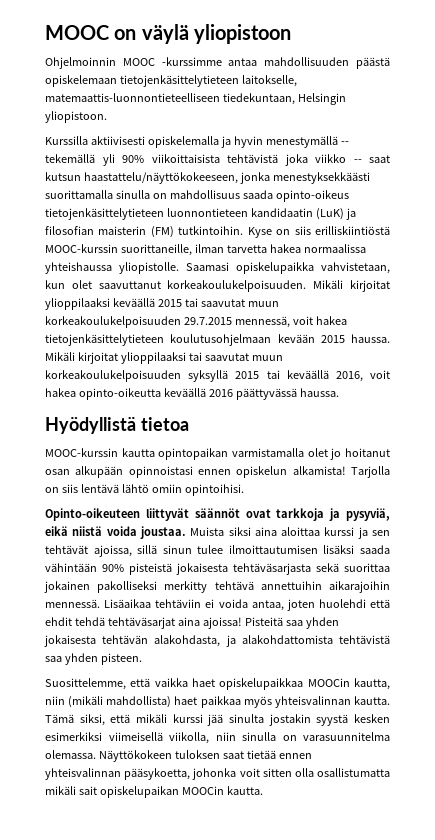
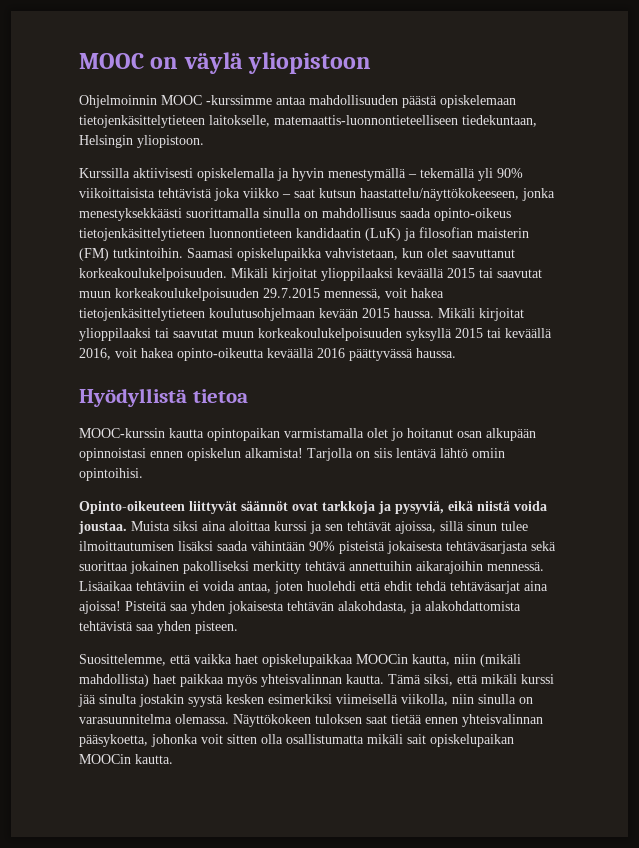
- Kurssilla aktiivisesti opiskelemalla ja hyvin menestymällä -- tekemällä yli 90% viikoittaisista tehtävistä joka viikko -- saat kutsun haastattelu/näyttökokeeseen, jonka menestyksekkäästi suorittamalla sinulla on mahdollisuus saada opinto-oikeus tietojenkäsittelytieteen luonnontieteen kandidaatin (LuK) ja filosofian maisterin (FM) tutkintoihin.
+ Kurssilla aktiivisesti opiskelemalla ja hyvin menestymällä – tekemällä yli 90% viikoittaisista tehtävistä joka viikko – saat kutsun haastattelu/näyttökokeeseen, jonka menestyksekkäästi suorittamalla sinulla on mahdollisuus saada opinto-oikeus tietojenkäsittelytieteen luonnontieteen kandidaatin (LuK) ja filosofian maisterin (FM) tutkintoihin.
- Kyse on siis erilliskiintiöstä MOOC-kurssin suorittaneille, ilman tarvetta hakea normaalissa yhteishaussa yliopistolle.

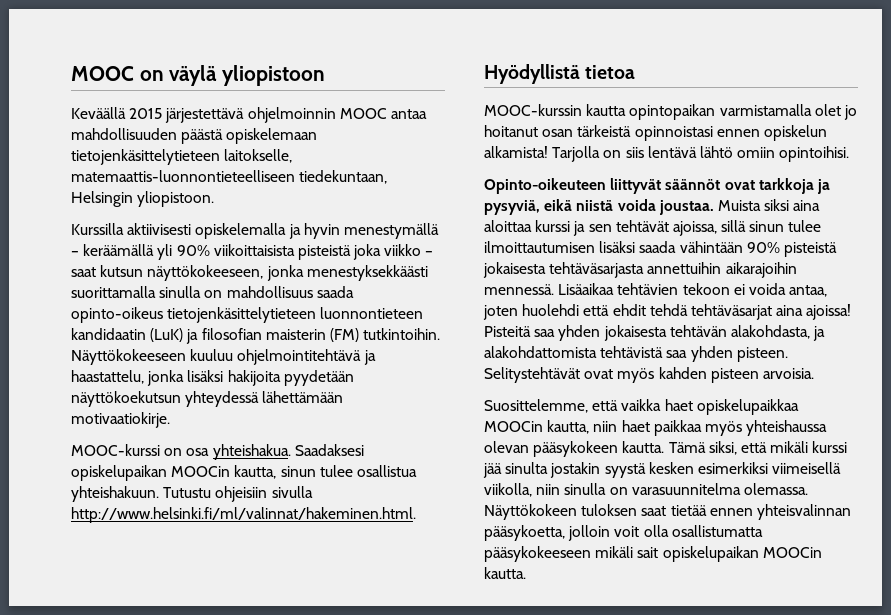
- Ohjelmoinnin MOOC -kurssimme antaa mahdollisuuden päästä opiskelemaan tietojenkäsittelytieteen laitokselle, matemaattis-luonnontieteelliseen tiedekuntaan, Helsingin yliopistoon.
+ Keväällä 2015 järjestettävä ohjelmoinnin MOOC antaa mahdollisuuden päästä opiskelemaan tietojenkäsittelytieteen laitokselle, matemaattis-luonnontieteelliseen tiedekuntaan, Helsingin yliopistoon.
- Kurssilla aktiivisesti opiskelemalla ja hyvin menestymällä – tekemällä yli 90% viikoittaisista tehtävistä joka viikko – saat kutsun haastattelu/näyttökokeeseen, jonka menestyksekkäästi suorittamalla sinulla on mahdollisuus saada opinto-oikeus tietojenkäsittelytieteen luonnontieteen kandidaatin (LuK) ja filosofian maisterin (FM) tutkintoihin.
+ Kurssilla aktiivisesti opiskelemalla ja hyvin menestymällä – keräämällä yli 90% viikoittaisista pisteistä joka viikko – saat kutsun näyttökokeeseen, jonka menestyksekkäästi suorittamalla sinulla on mahdollisuus saada opinto-oikeus tietojenkäsittelytieteen luonnontieteen kandidaatin (LuK) ja filosofian maisterin (FM) tutkintoihin.
- Saamasi opiskelupaikka vahvistetaan, kun olet saavuttanut korkeakoulukelpoisuuden. Mikäli kirjoitat ylioppilaaksi keväällä 2015 tai saavutat muun korkeakoulukelpoisuuden 29.7.2015 mennessä, voit hakea tietojenkäsittelytieteen koulutusohjelmaan kevään 2015 haussa. Mikäli kirjoitat ylioppilaaksi tai saavutat muun korkeakoulukelpoisuuden syksyllä 2015 tai keväällä 2016, voit hakea opinto-oikeutta keväällä 2016 päättyvässä haussa.
+ Näyttökokeeseen kuuluu ohjelmointitehtävä ja haastattelu, jonka lisäksi hakijoita pyydetään näyttökoekutsun yhteydessä lähettämään motivaatiokirje.
+ MOOC-kurssi on osa yhteishakua. Saadaksesi opiskelupaikan MOOCin kautta, sinun tulee osallistua yhteishakuun. Tutustu ohjeisiin sivulla http://www.helsinki.fi/ml/valinnat/hakeminen.html.
- MOOC-kurssin kautta opintopaikan varmistamalla olet jo hoitanut osan alkupään opinnoistasi ennen opiskelun alkamista!
+ MOOC-kurssin kautta opintopaikan varmistamalla olet jo hoitanut osan tärkeistä opinnoistasi ennen opiskelun alkamista!
- Muista siksi aina aloittaa kurssi ja sen tehtävät ajoissa, sillä sinun tulee ilmoittautumisen lisäksi saada vähintään 90% pisteistä jokaisesta tehtäväsarjasta sekä suorittaa jokainen pakolliseksi merkitty tehtävä annettuihin aikarajoihin mennessä.
+ Muista siksi aina aloittaa kurssi ja sen tehtävät ajoissa, sillä sinun tulee ilmoittautumisen lisäksi saada vähintään 90% pisteistä jokaisesta tehtäväsarjasta annettuihin aikarajoihin mennessä.
- Lisäaikaa tehtäviin ei voida antaa, joten huolehdi että ehdit tehdä tehtäväsarjat aina ajoissa!
+ Lisäaikaa tehtävien tekoon ei voida antaa, joten huolehdi että ehdit tehdä tehtäväsarjat aina ajoissa!
+ Selitystehtävät ovat myös kahden pisteen arvoisia.
- Suosittelemme, että vaikka haet opiskelupaikkaa MOOCin kautta, niin (mikäli mahdollista) haet paikkaa myös yhteisvalinnan kautta.
+ Suosittelemme, että vaikka haet opiskelupaikkaa MOOCin kautta, niin haet paikkaa myös yhteishaussa olevan pääsykokeen kautta.
- Näyttökokeen tuloksen saat tietää ennen yhteisvalinnan pääsykoetta, johonka voit sitten olla osallistumatta mikäli sait opiskelupaikan MOOCin kautta.
+ Näyttökokeen tuloksen saat tietää ennen yhteisvalinnan pääsykoetta, jolloin voit olla osallistumatta pääsykokeeseen mikäli sait opiskelupaikan MOOCin kautta.

